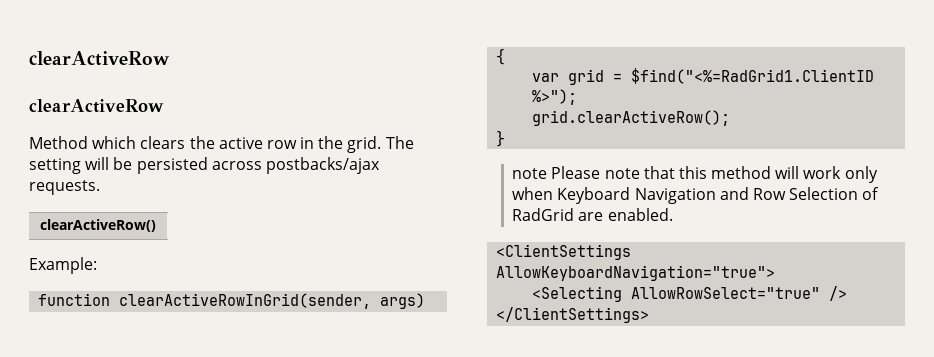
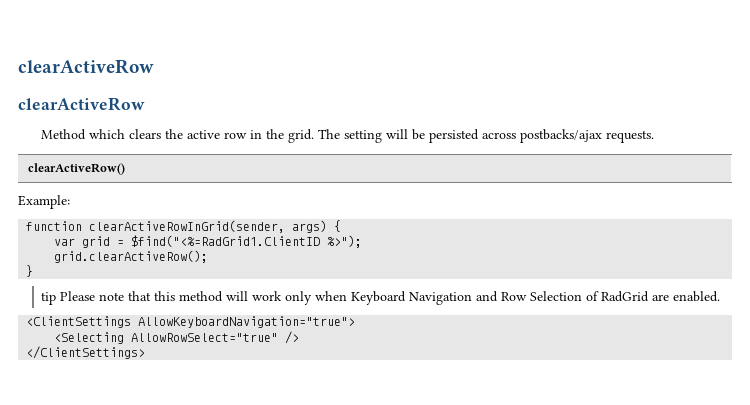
- note Please note that this method will work only when Keyboard Navigation and Row Selection of RadGrid are enabled.
+ tip Please note that this method will work only when Keyboard Navigation and Row Selection of RadGrid are enabled.

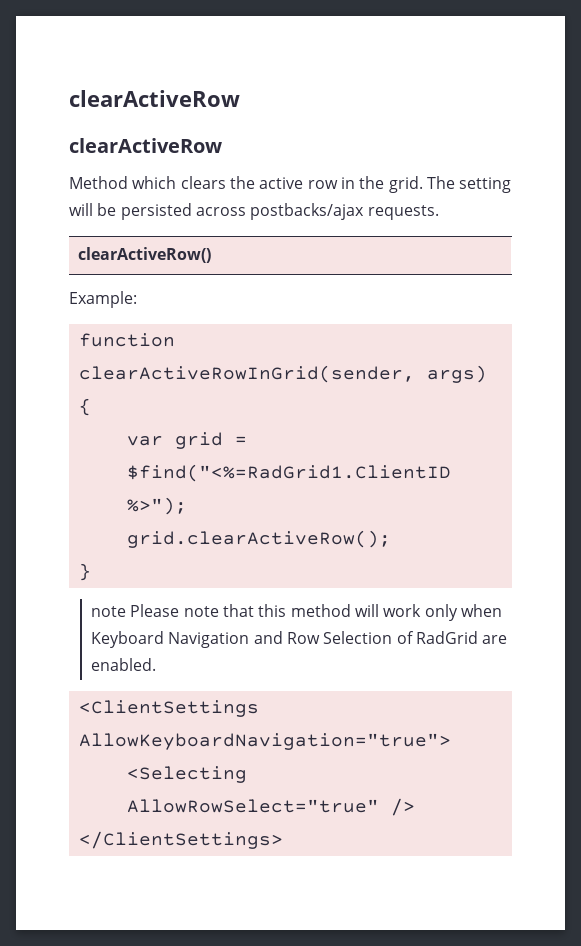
- tip Please note that this method will work only when Keyboard Navigation and Row Selection of RadGrid are enabled.
+ note Please note that this method will work only when Keyboard Navigation and Row Selection of RadGrid are enabled.

